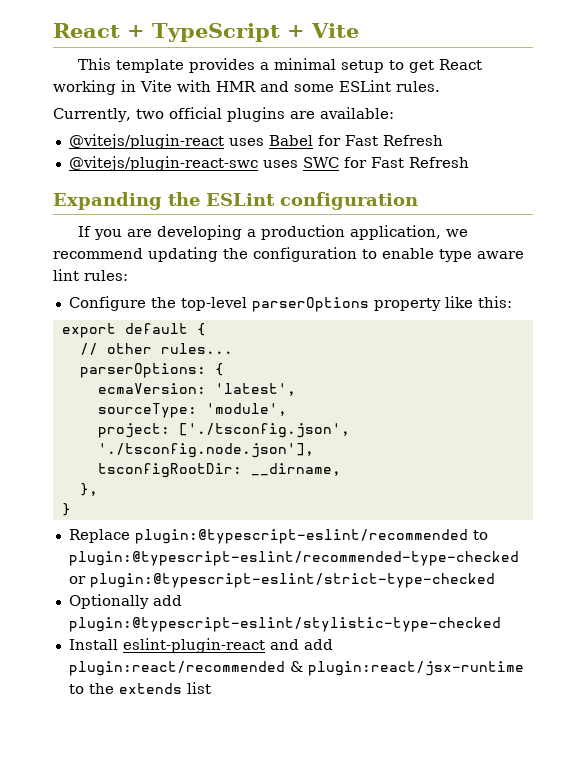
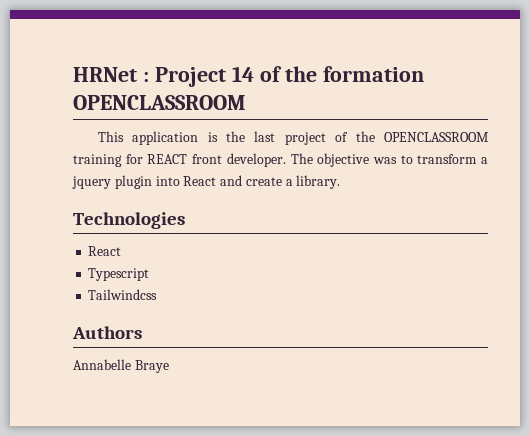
- React + TypeScript + Vite
- This template provides a minimal setup to get React working in Vite with HMR and some ESLint rules.
- Currently, two official plugins are available:
- @vitejs/plugin-react uses Babel for Fast Refresh
- @vitejs/plugin-react-swc uses SWC for Fast Refresh
- Expanding the ESLint configuration
- If you are developing a production application, we recommend updating the configuration to enable type aware lint rules:
- Configure the top-level parserOptions property like this:
- export default {
- // other rules...
- parserOptions: {
- ecmaVersion: 'latest',
- sourceType: 'module',
- project: ['./tsconfig.json', './tsconfig.node.json'],
- tsconfigRootDir: __dirname,
- },
- }
- Replace plugin:@typescript-eslint/recommended to plugin:@typescript-eslint/recommended-type-checked or plugin:@typescript-eslint/strict-type-checked
- Optionally add plugin:@typescript-eslint/stylistic-type-checked
- Install eslint-plugin-react and add plugin:react/recommended & plugin:react/jsx-runtime to the extends list
+ HRNet : Project 14 of the formation OPENCLASSROOM
+ This application is the last project of the OPENCLASSROOM training for REACT front developer. The objective was to transform a jquery plugin into React and create a library.
+ Technologies
+ React
+ Typescript
+ Tailwindcss
+ Authors
+ Annabelle Braye

